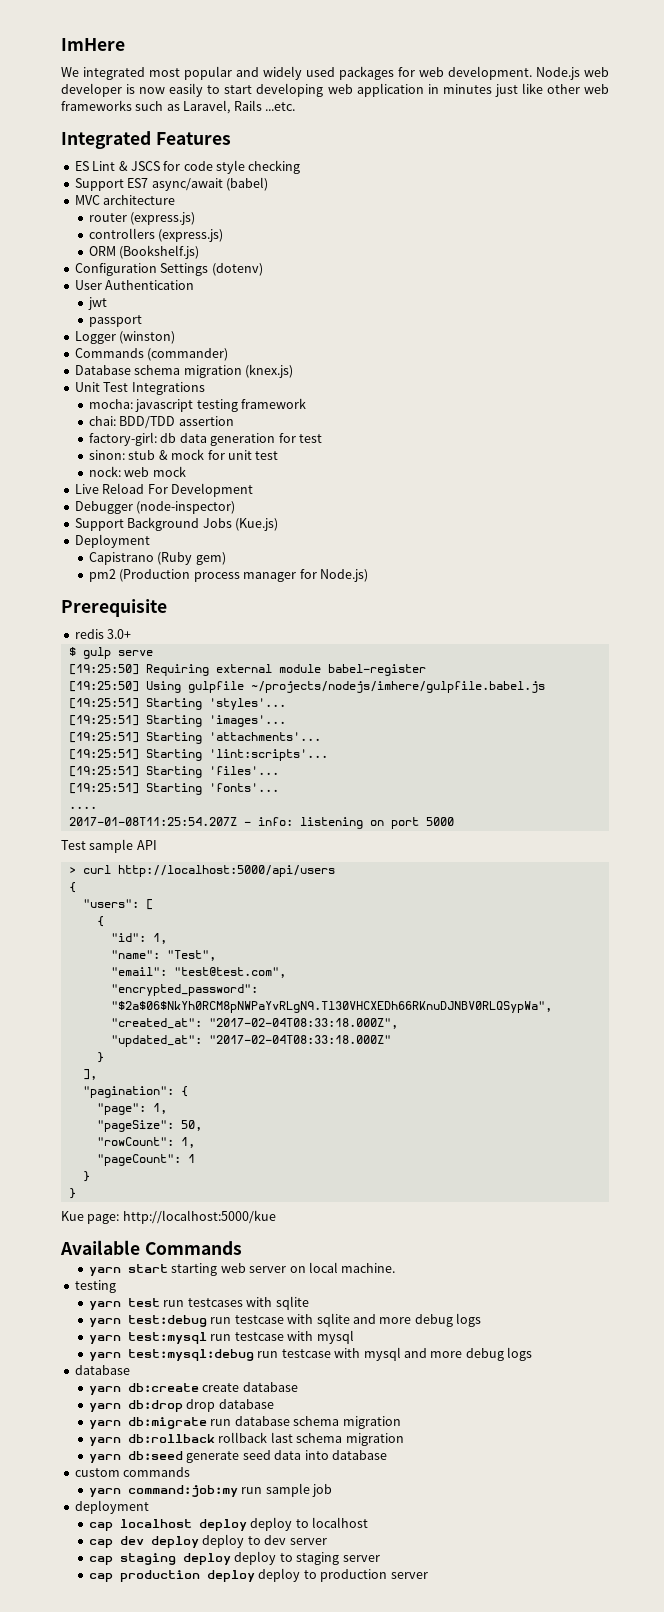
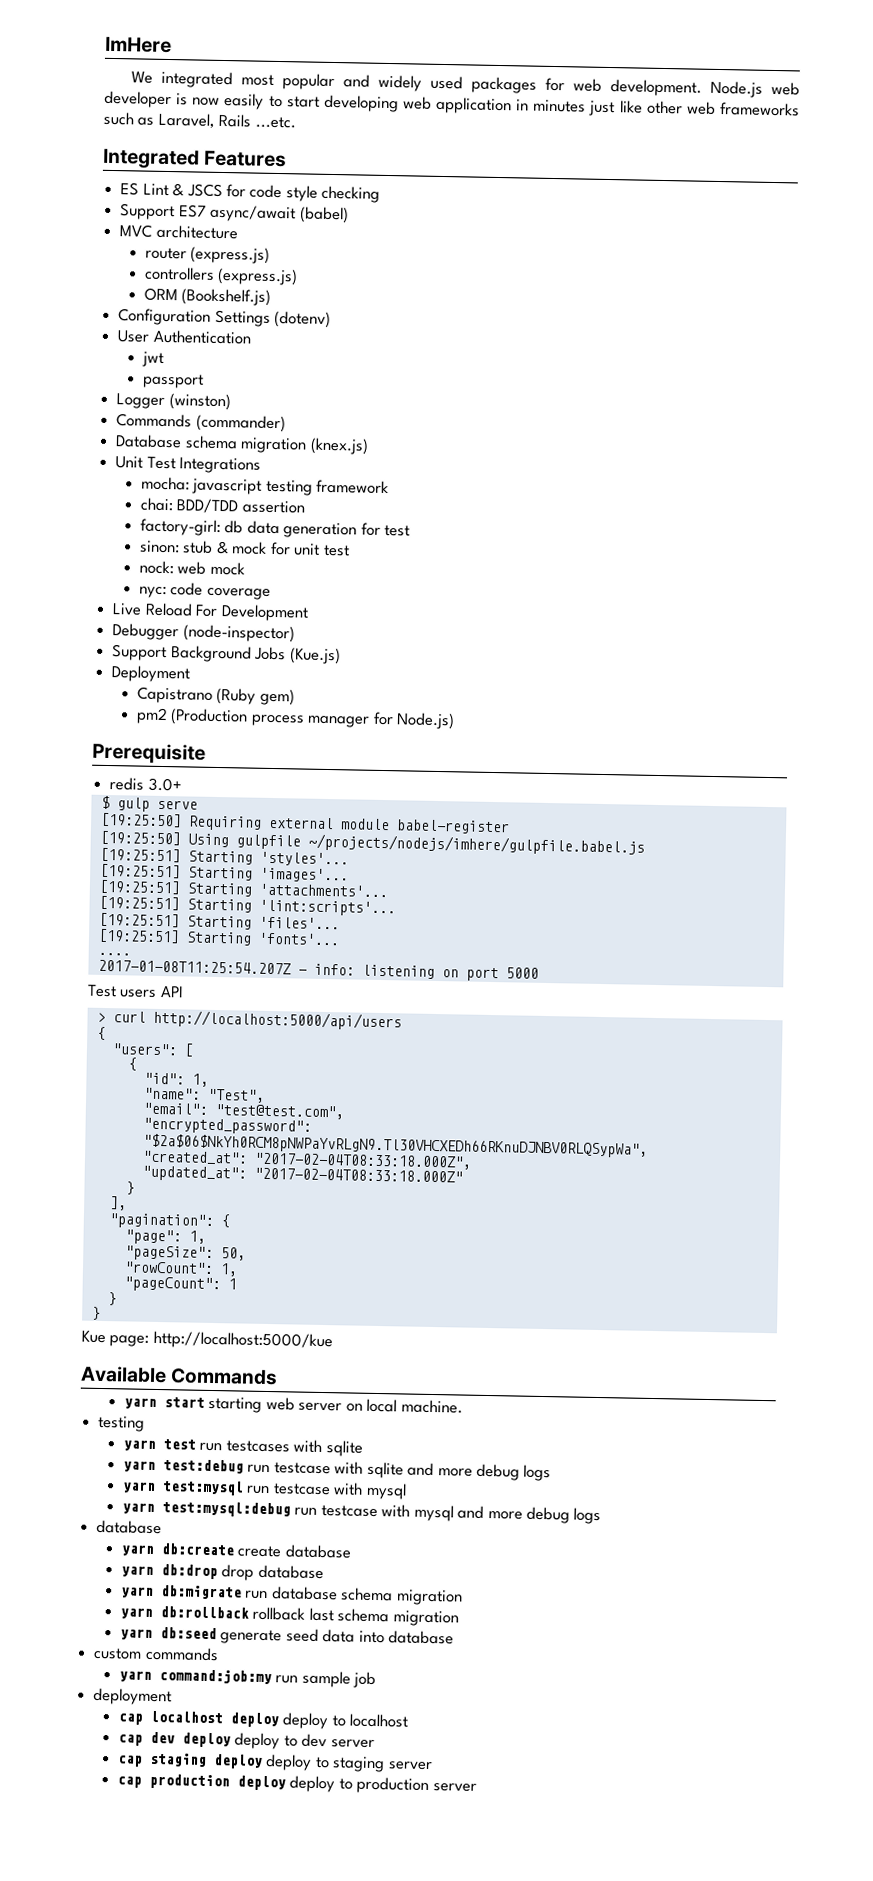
+ nyc: code coverage
- Test sample API
+ Test users API

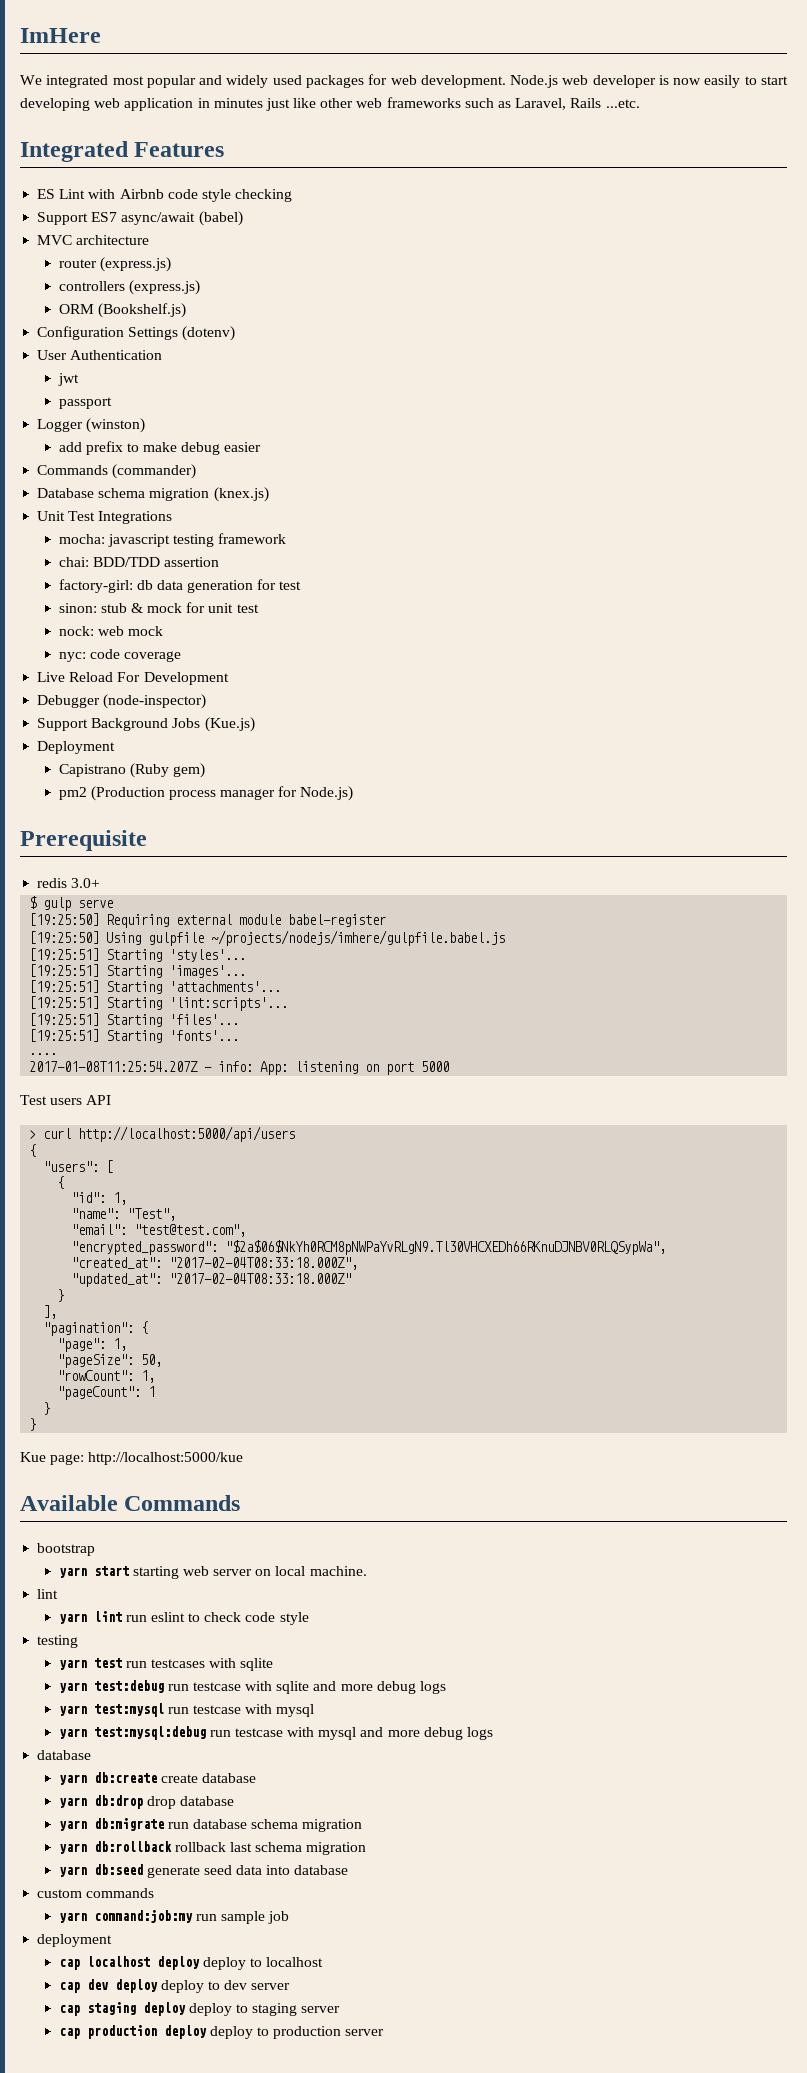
- ES Lint & JSCS for code style checking
+ ES Lint with Airbnb code style checking
+ add prefix to make debug easier
- 2017-01-08T11:25:54.207Z - info: listening on port 5000
+ 2017-01-08T11:25:54.207Z - info: App: listening on port 5000
+ bootstrap
  yarn start starting web server on local machine.
+ lint
+ yarn lint run eslint to check code style

